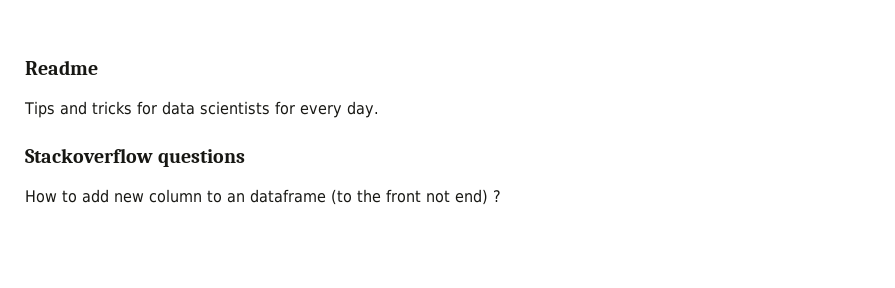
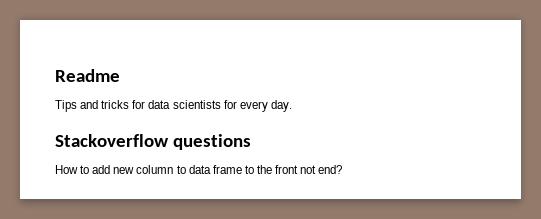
- How to add new column to an dataframe (to the front not end) ?
+ How to add new column to data frame to the front not end?

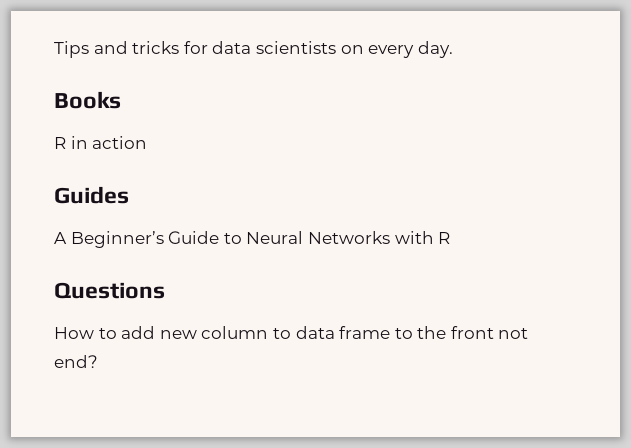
- Readme
- Tips and tricks for data scientists for every day.
+ Tips and tricks for data scientists on every day.
- Stackoverflow questions
+ Books
+ R in action
+ Guides
+ A Beginner’s Guide to Neural Networks with R
+ Questions

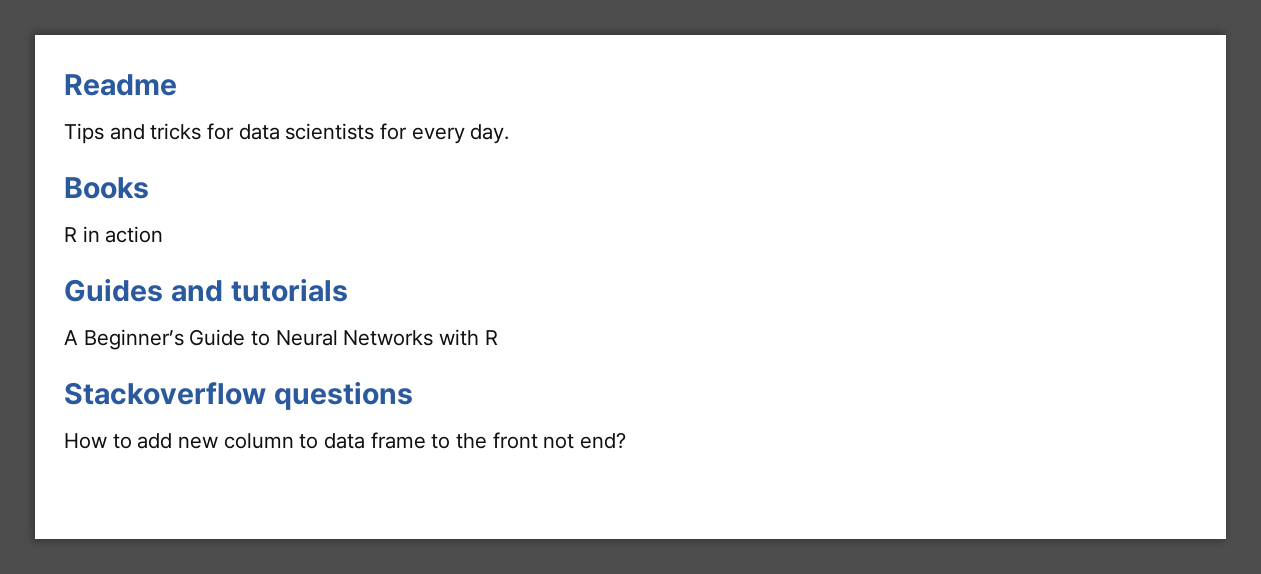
+ Readme
- Tips and tricks for data scientists on every day.
+ Tips and tricks for data scientists for every day.
- Guides
+ Guides and tutorials
- Questions
+ Stackoverflow questions

